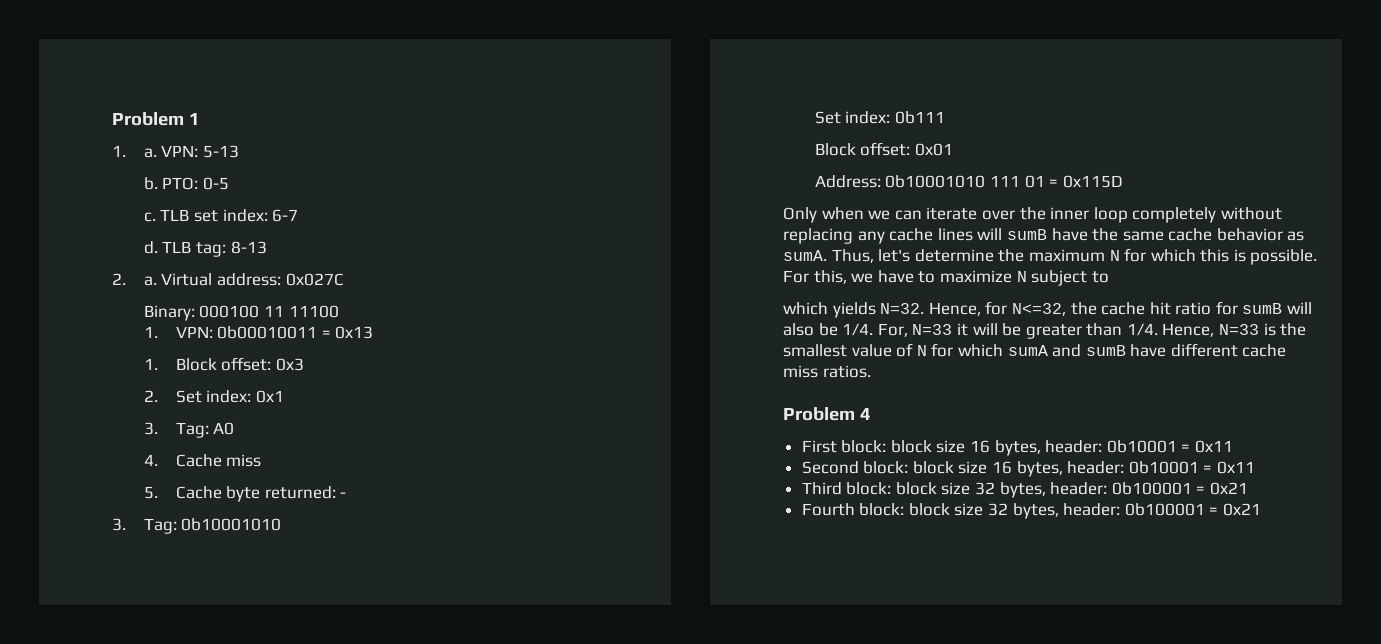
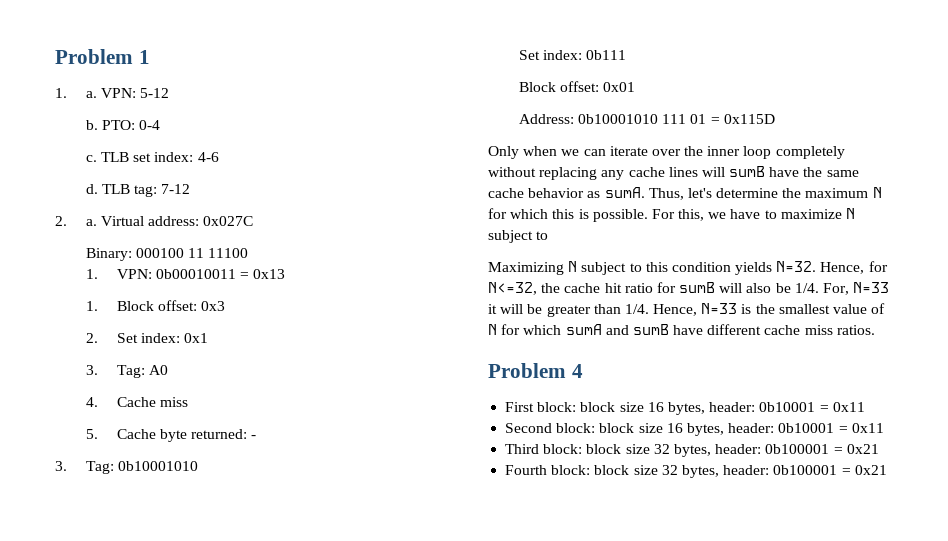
- VPN: 5-13
+ VPN: 5-12
- PTO: 0-5
+ PTO: 0-4
- TLB set index: 6-7
+ TLB set index: 4-6
- TLB tag: 8-13
+ TLB tag: 7-12
- which yields N=32.
+ Maximizing N subject to this condition yields N=32.

